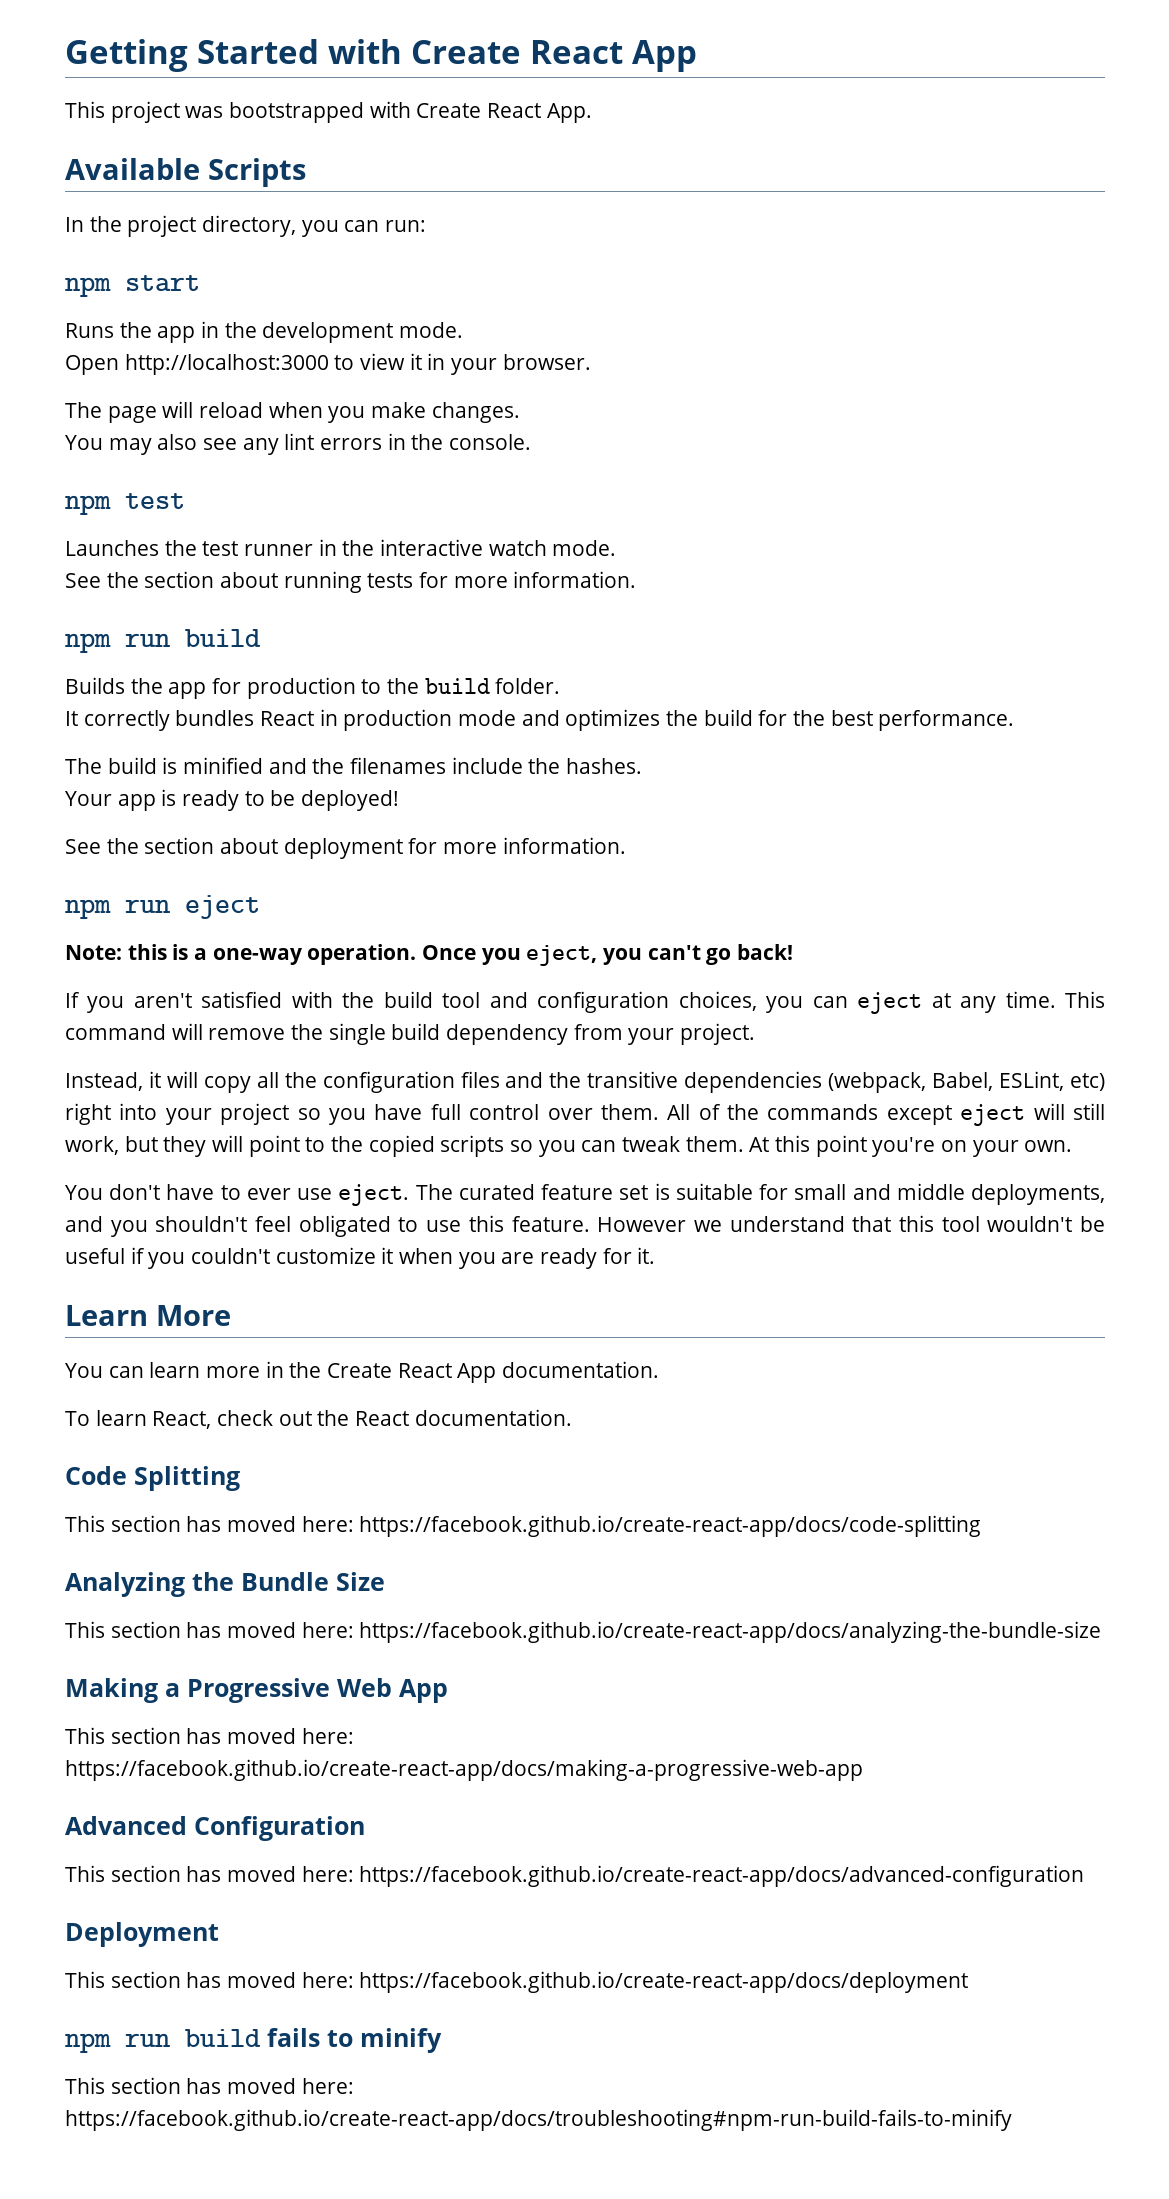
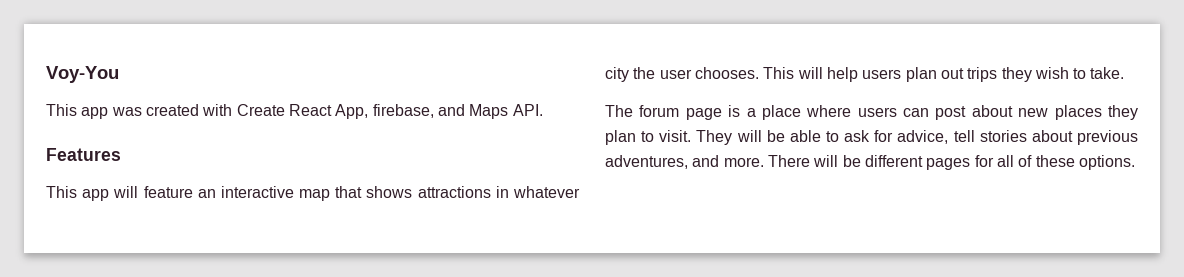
- Getting Started with Create React App
- This project was bootstrapped with Create React App.
- Available Scripts
- In the project directory, you can run:
- npm start
- Runs the app in the development mode.
- Open http://localhost:3000 to view it in your browser.
- The page will reload when you make changes.
- You may also see any lint errors in the console.
- npm test
- Launches the test runner in the interactive watch mode.
- See the section about running tests for more information.
- npm run build
- Builds the app for production to the build folder.
- It correctly bundles React in production mode and optimizes the build for the best performance.
- The build is minified and the filenames include the hashes.
- Your app is ready to be deployed!
- See the section about deployment for more information.
- npm run eject
- Note: this is a one-way operation. Once you eject, you can't go back!
- If you aren't satisfied with the build tool and configuration choices, you can eject at any time. This command will remove the single build dependency from your project.
- Instead, it will copy all the configuration files and the transitive dependencies (webpack, Babel, ESLint, etc) right into your project so you have full control over them. All of the commands except eject will still work, but they will point to the copied scripts so you can tweak them. At this point you're on your own.
- You don't have to ever use eject. The curated feature set is suitable for small and middle deployments, and you shouldn't feel obligated to use this feature. However we understand that this tool wouldn't be useful if you couldn't customize it when you are ready for it.
- Learn More
- You can learn more in the Create React App documentation.
- To learn React, check out the React documentation.
- Code Splitting
- This section has moved here: https://facebook.github.io/create-react-app/docs/code-splitting
- Analyzing the Bundle Size
- This section has moved here: https://facebook.github.io/create-react-app/docs/analyzing-the-bundle-size
- Making a Progressive Web App
- This section has moved here: https://facebook.github.io/create-react-app/docs/making-a-progressive-web-app
- Advanced Configuration
- This section has moved here: https://facebook.github.io/create-react-app/docs/advanced-configuration
- Deployment
- This section has moved here: https://facebook.github.io/create-react-app/docs/deployment
- npm run build fails to minify
- This section has moved here: https://facebook.github.io/create-react-app/docs/troubleshooting#npm-run-build-fails-to-minify
+ Voy-You
+ This app was created with Create React App, firebase, and Maps API.
+ Features
+ This app will feature an interactive map that shows attractions in whatever city the user chooses. This will help users plan out trips they wish to take.
+ The forum page is a place where users can post about new places they plan to visit. They will be able to ask for advice, tell stories about previous adventures, and more. There will be different pages for all of these options.

